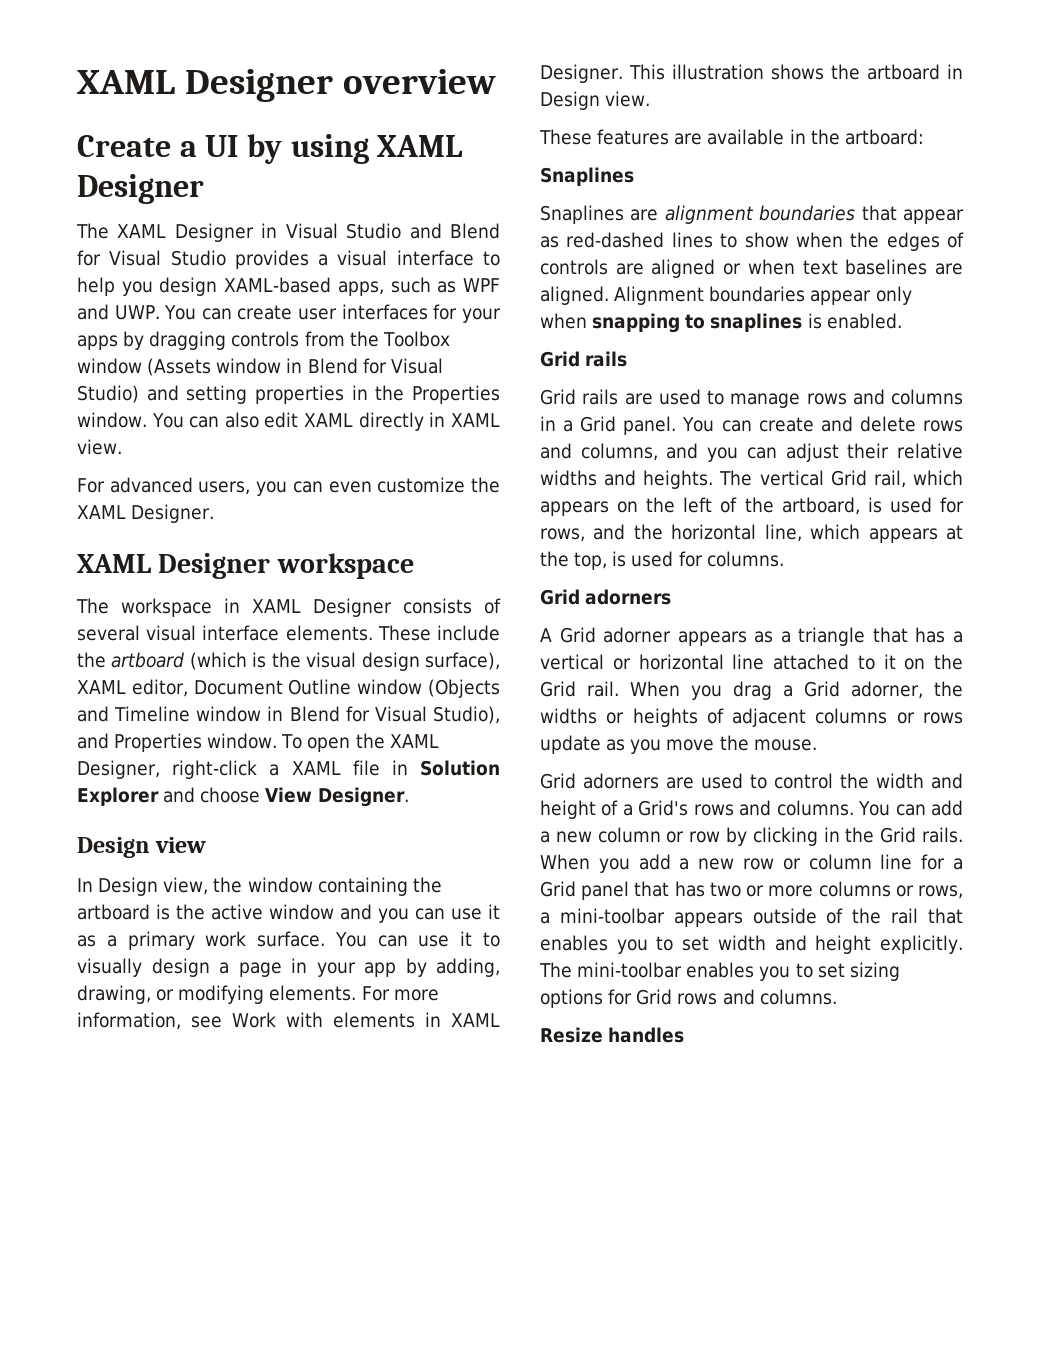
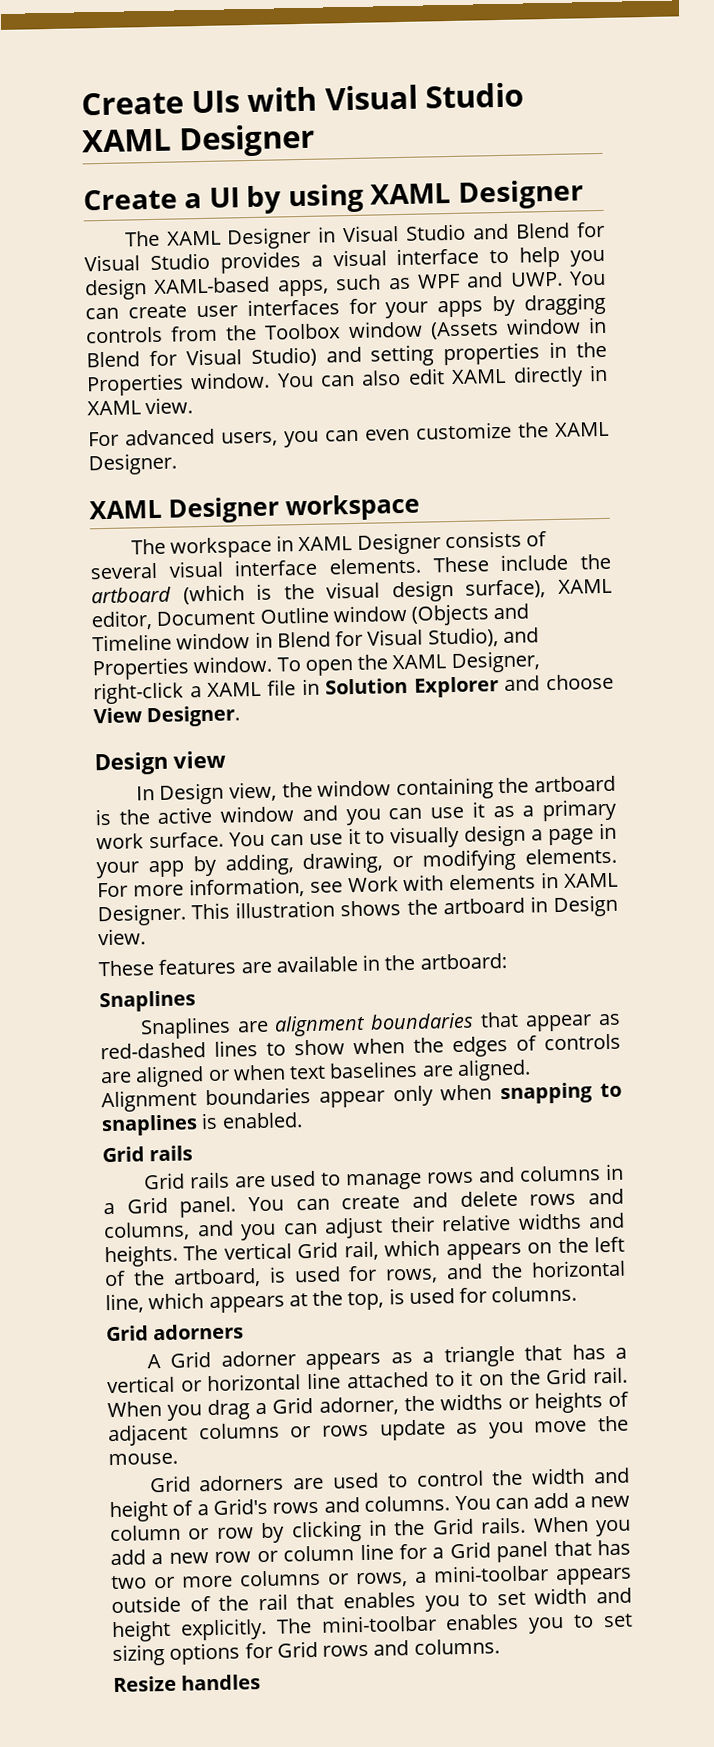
- XAML Designer overview
+ Create UIs with Visual Studio XAML Designer

